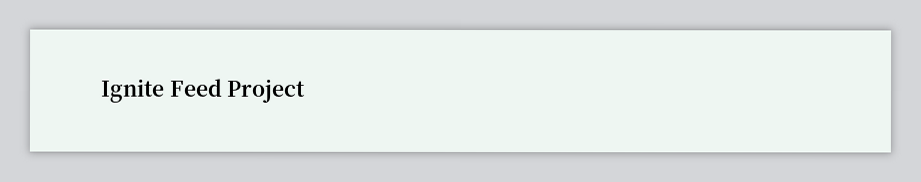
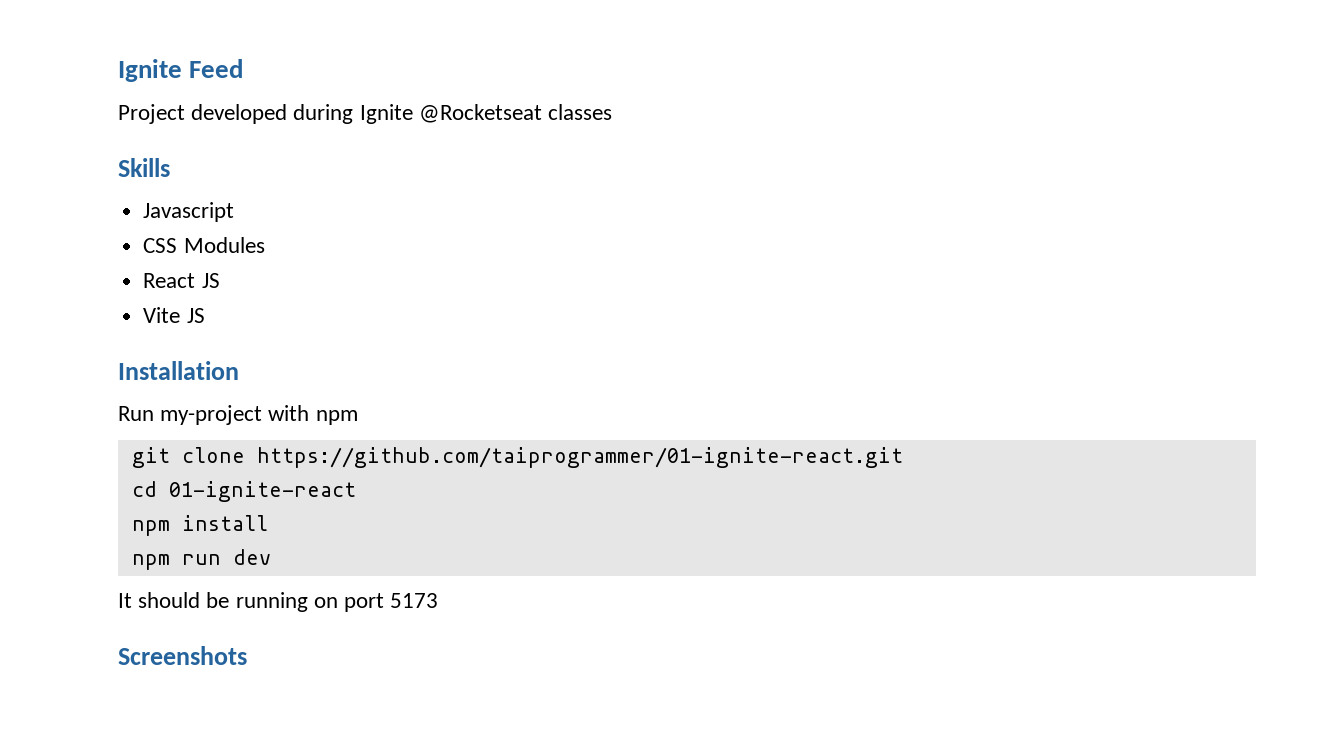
- Ignite Feed Project
+ Ignite Feed
+ Project developed during Ignite @Rocketseat classes
+ Skills
+ Javascript
+ CSS Modules
+ React JS
+ Vite JS
+ Installation
+ Run my-project with npm
+ git clone https://github.com/taiprogrammer/01-ignite-react.git
+ cd 01-ignite-react
+ npm install
+ npm run dev
+ It should be running on port 5173
+ Screenshots

